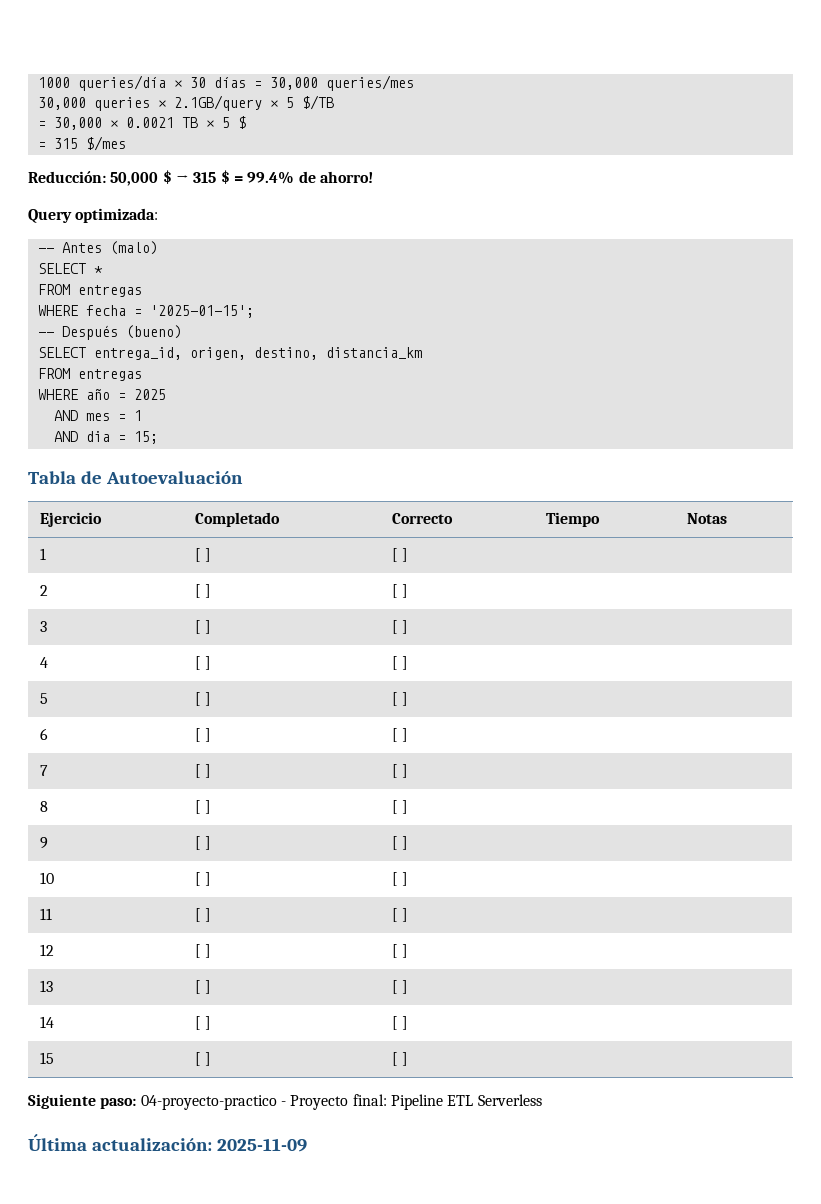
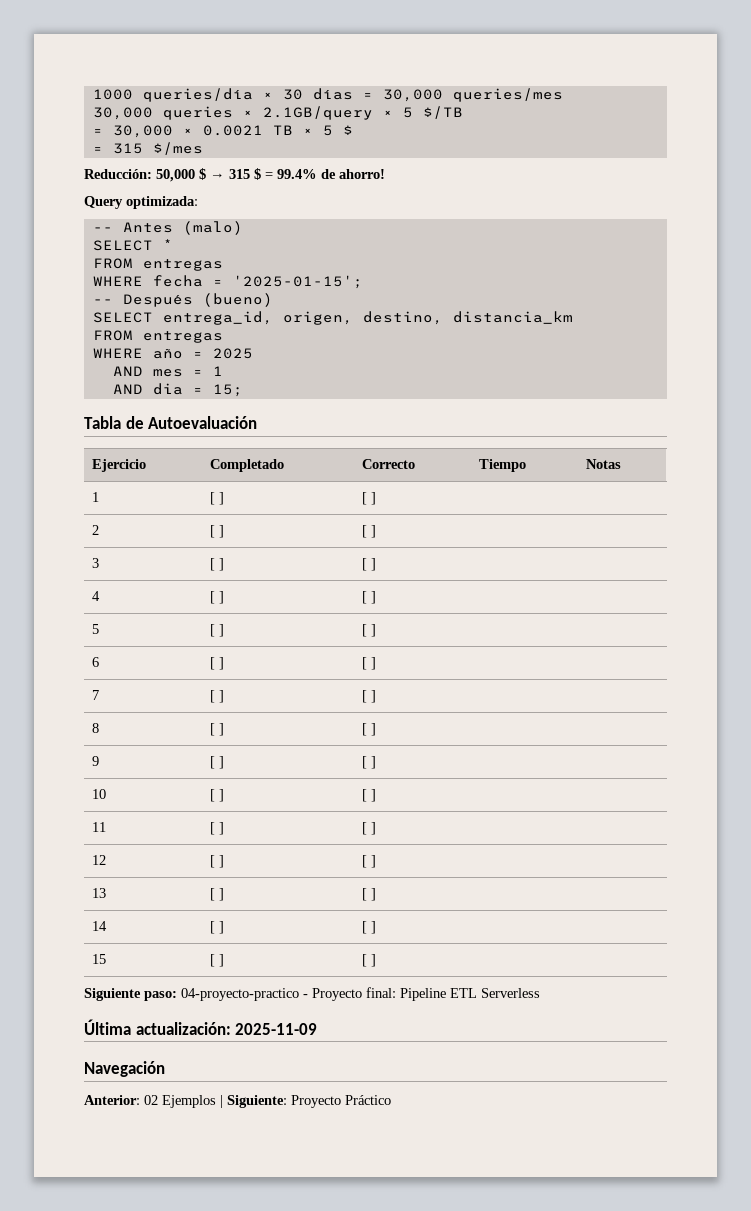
+ Navegación
+ Anterior: 02 Ejemplos | Siguiente: Proyecto Práctico

